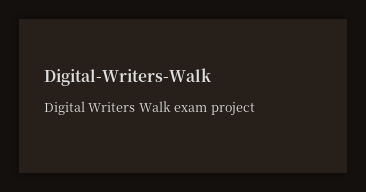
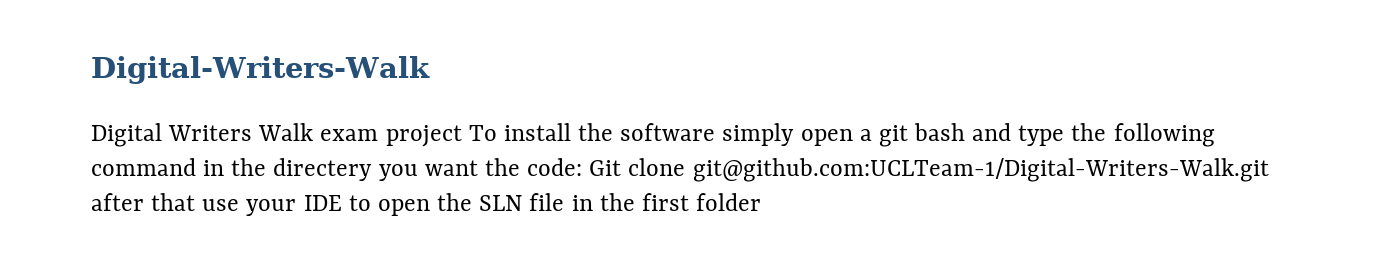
- Digital Writers Walk exam project
+ Digital Writers Walk exam project To install the software simply open a git bash and type the following command in the directery you want the code: Git clone git@github.com:UCLTeam-1/Digital-Writers-Walk.git after that use your IDE to open the SLN file in the first folder

